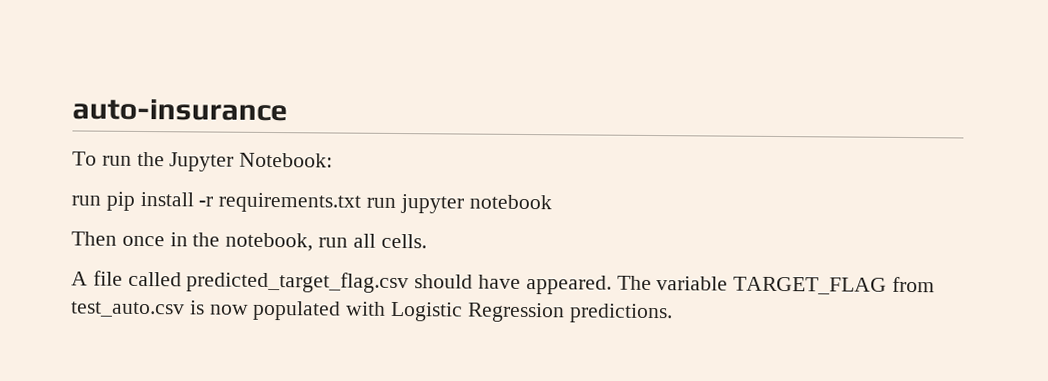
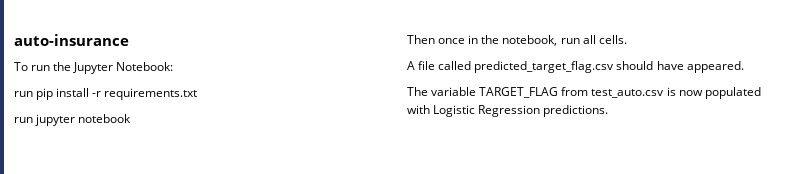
- run pip install -r requirements.txt run jupyter notebook
+ run pip install -r requirements.txt
+ run jupyter notebook
- A file called predicted_target_flag.csv should have appeared. The variable TARGET_FLAG from test_auto.csv is now populated with Logistic Regression predictions.
+ A file called predicted_target_flag.csv should have appeared.
+ The variable TARGET_FLAG from test_auto.csv is now populated with Logistic Regression predictions.

